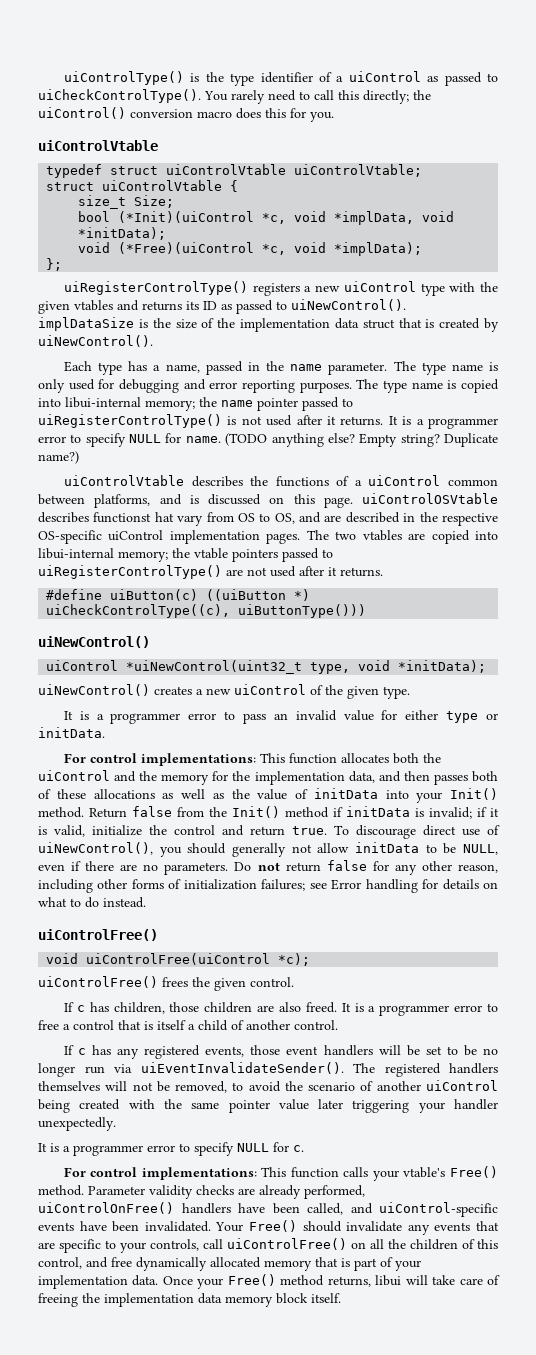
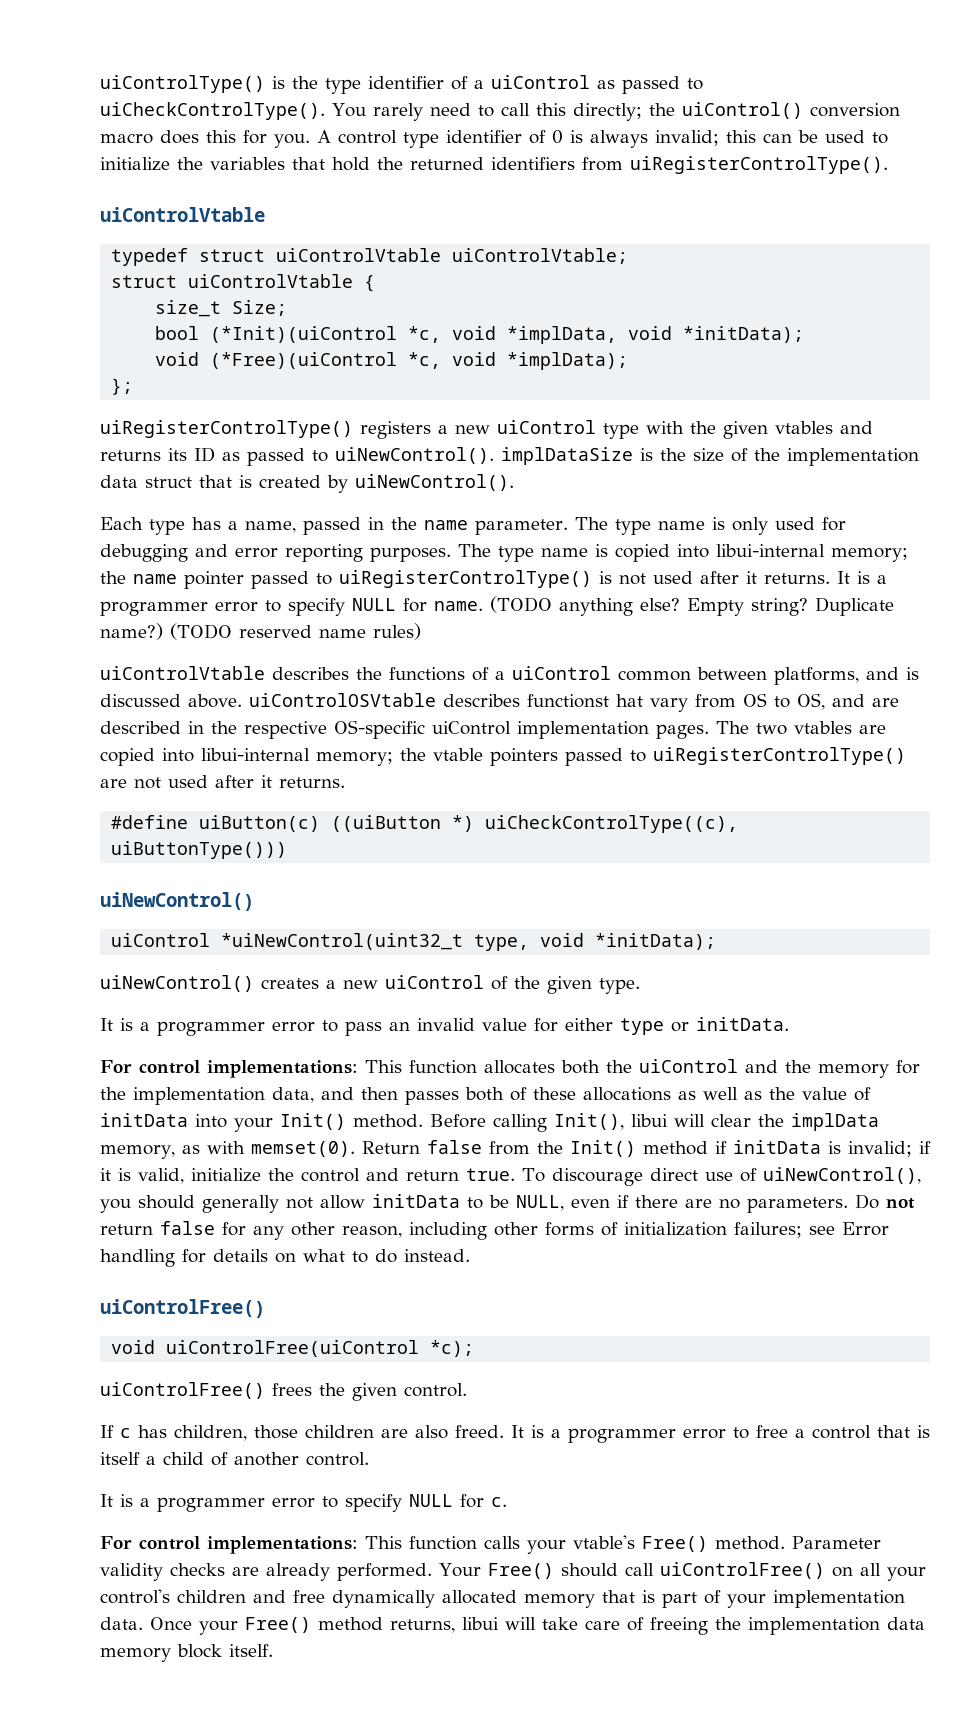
+ A control type identifier of 0 is always invalid; this can be used to initialize the variables that hold the returned identifiers from uiRegisterControlType().
+ (TODO reserved name rules)
- uiControlVtable describes the functions of a uiControl common between platforms, and is discussed on this page. uiControlOSVtable describes functionst hat vary from OS to OS, and are described in the respective OS-specific uiControl implementation pages.
+ uiControlVtable describes the functions of a uiControl common between platforms, and is discussed above. uiControlOSVtable describes functionst hat vary from OS to OS, and are described in the respective OS-specific uiControl implementation pages.
+ Before calling Init(), libui will clear the implData memory, as with memset(0).
- If c has any registered events, those event handlers will be set to be no longer run via uiEventInvalidateSender(). The registered handlers themselves will not be removed, to avoid the scenario of another uiControl being created with the same pointer value later triggering your handler unexpectedly.
- Parameter validity checks are already performed, uiControlOnFree() handlers have been called, and uiControl-specific events have been invalidated. Your Free() should invalidate any events that are specific to your controls, call uiControlFree() on all the children of this control, and free dynamically allocated memory that is part of your implementation data.
+ Parameter validity checks are already performed. Your Free() should call uiControlFree() on all your control's children and free dynamically allocated memory that is part of your implementation data.

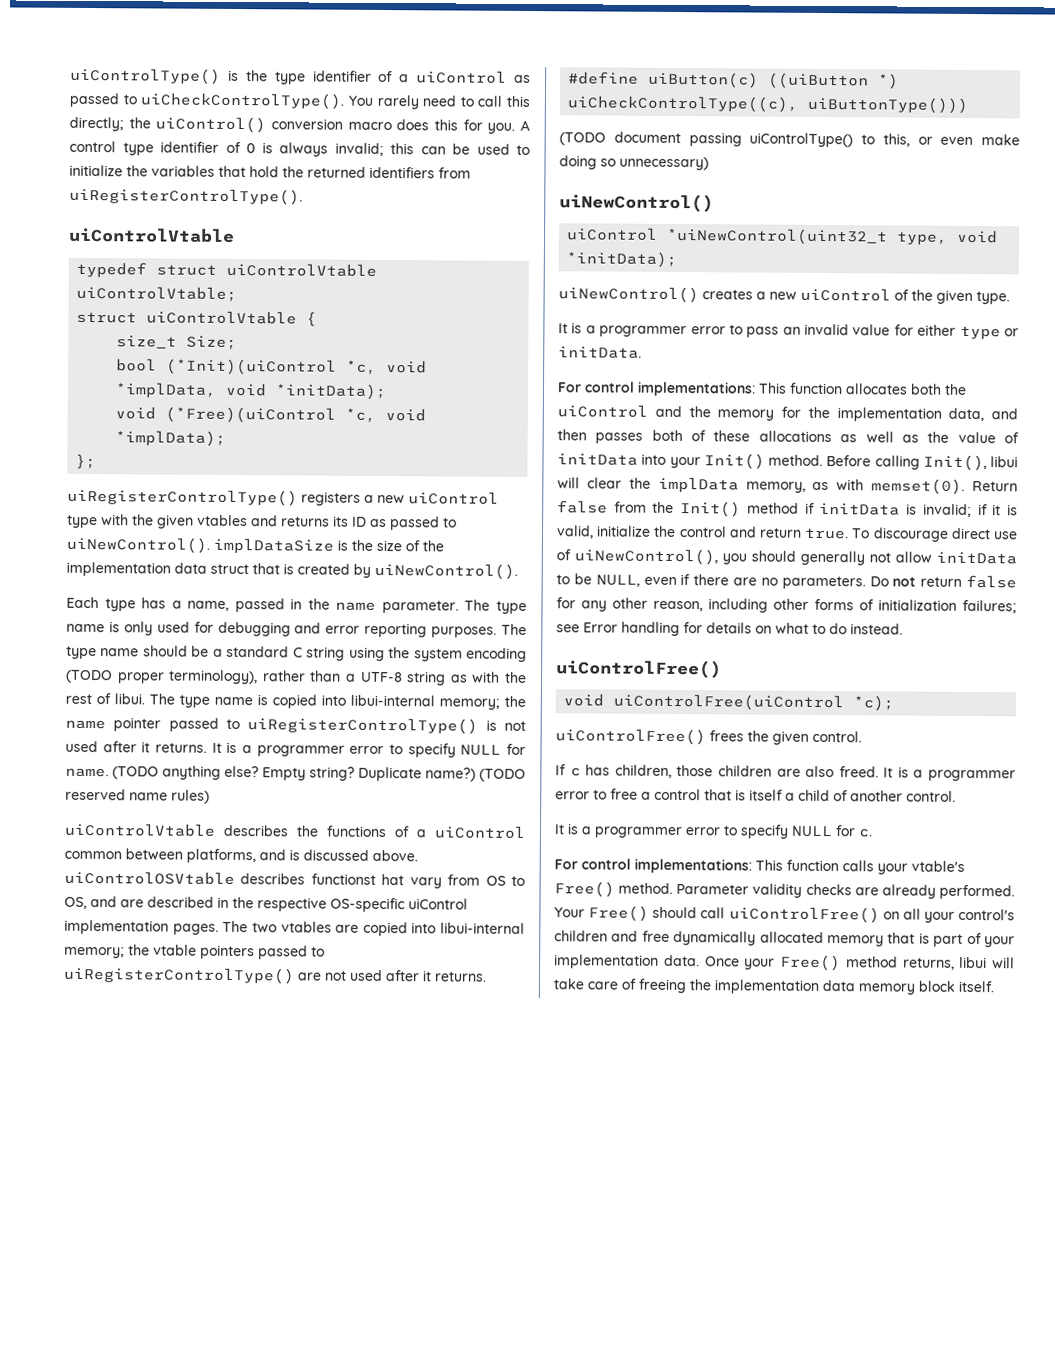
- The type name is copied into libui-internal memory; the name pointer passed to uiRegisterControlType() is not used after it returns.
+ The type name should be a standard C string using the system encoding (TODO proper terminology), rather than a UTF-8 string as with the rest of libui. The type name is copied into libui-internal memory; the name pointer passed to uiRegisterControlType() is not used after it returns.
+ (TODO document passing uiControlType() to this, or even make doing so unnecessary)

